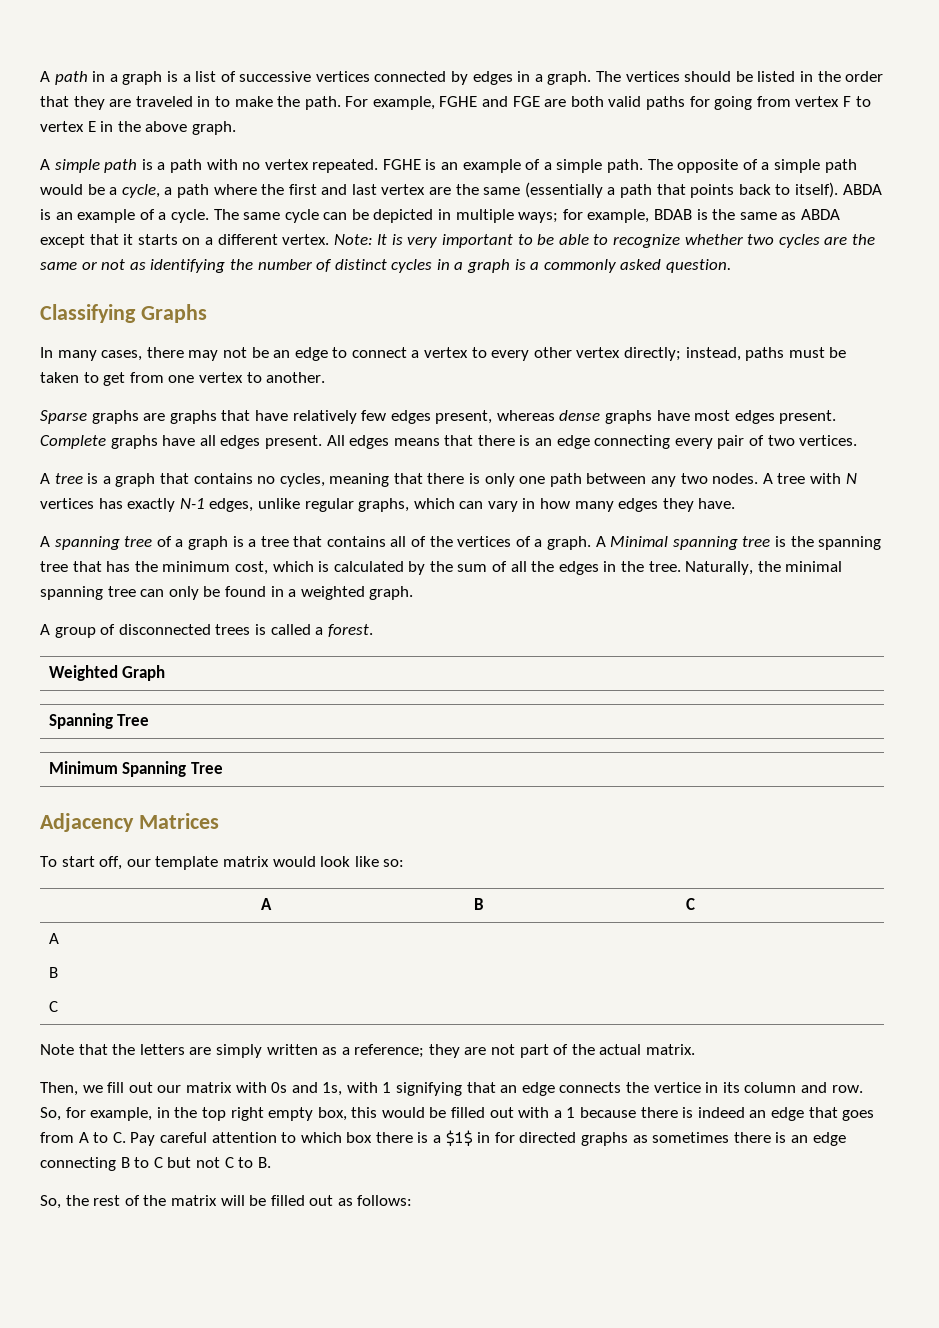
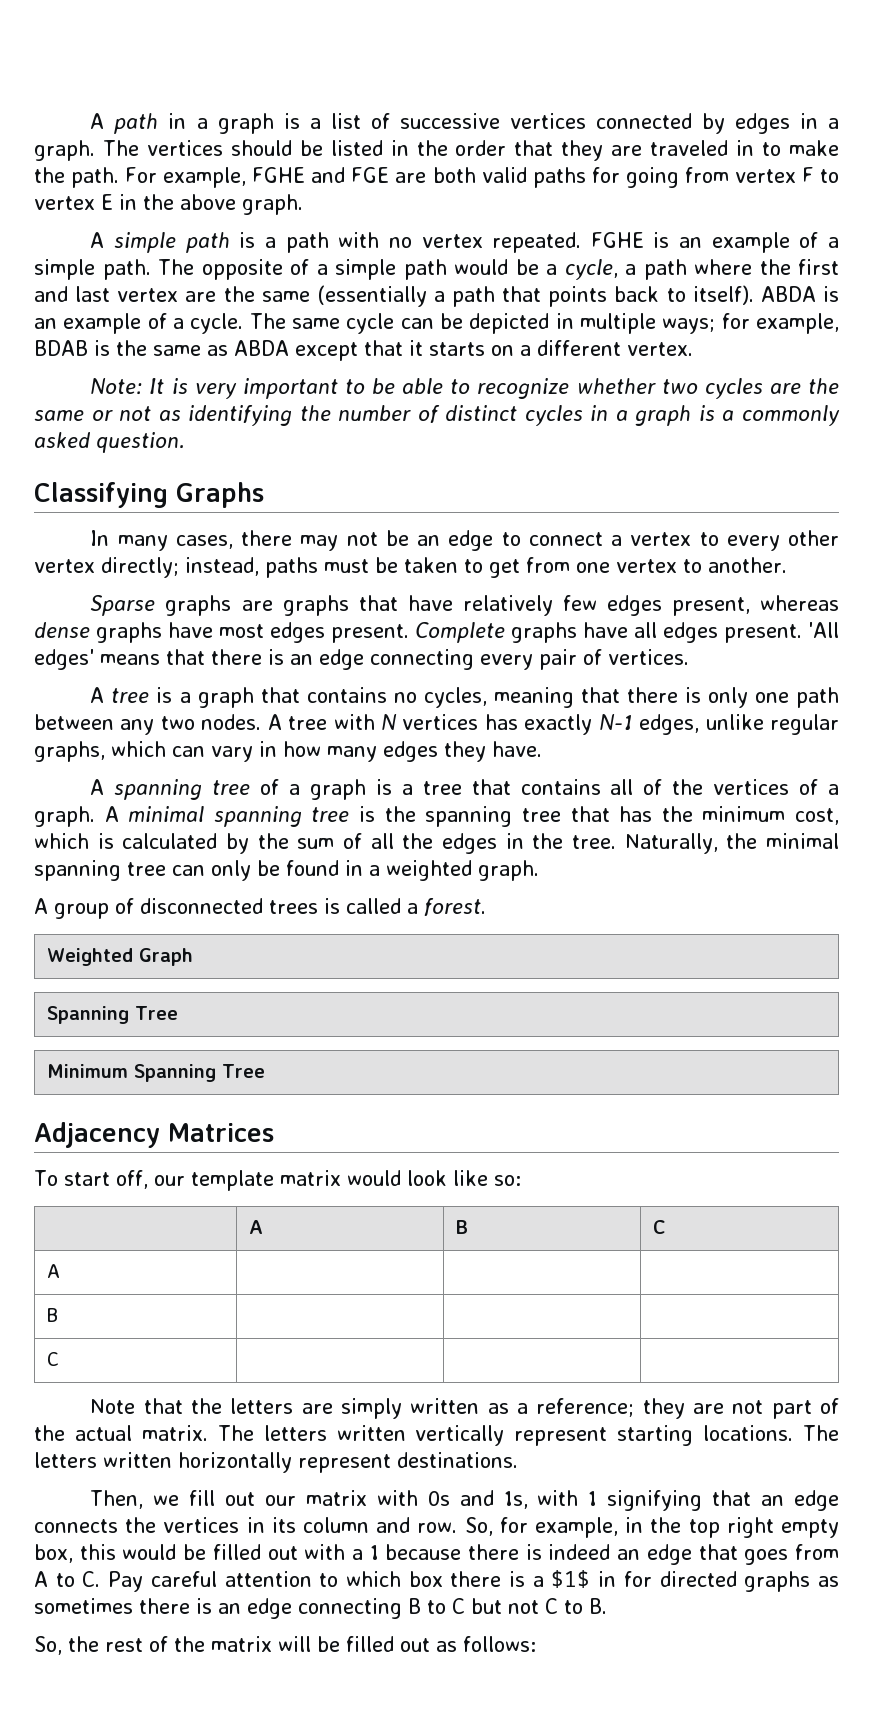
- The same cycle can be depicted in multiple ways; for example, BDAB is the same as ABDA except that it starts on a different vertex. Note: It is very important to be able to recognize whether two cycles are the same or not as identifying the number of distinct cycles in a graph is a commonly asked question.
+ The same cycle can be depicted in multiple ways; for example, BDAB is the same as ABDA except that it starts on a different vertex.
+ Note: It is very important to be able to recognize whether two cycles are the same or not as identifying the number of distinct cycles in a graph is a commonly asked question.
- All edges means that there is an edge connecting every pair of two vertices.
+ 'All edges' means that there is an edge connecting every pair of vertices.
- A Minimal spanning tree is the spanning tree that has the minimum cost, which is calculated by the sum of all the edges in the tree.
+ A minimal spanning tree is the spanning tree that has the minimum cost, which is calculated by the sum of all the edges in the tree.
+ The letters written vertically represent starting locations. The letters written horizontally represent destinations.
- Then, we fill out our matrix with 0s and 1s, with 1 signifying that an edge connects the vertice in its column and row.
+ Then, we fill out our matrix with 0s and 1s, with 1 signifying that an edge connects the vertices in its column and row.

